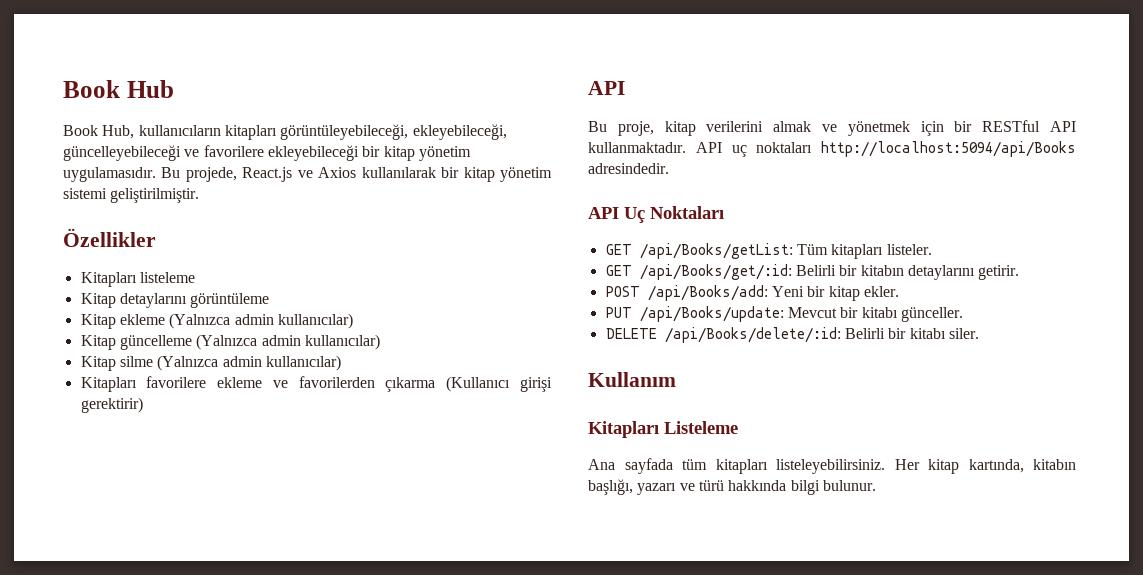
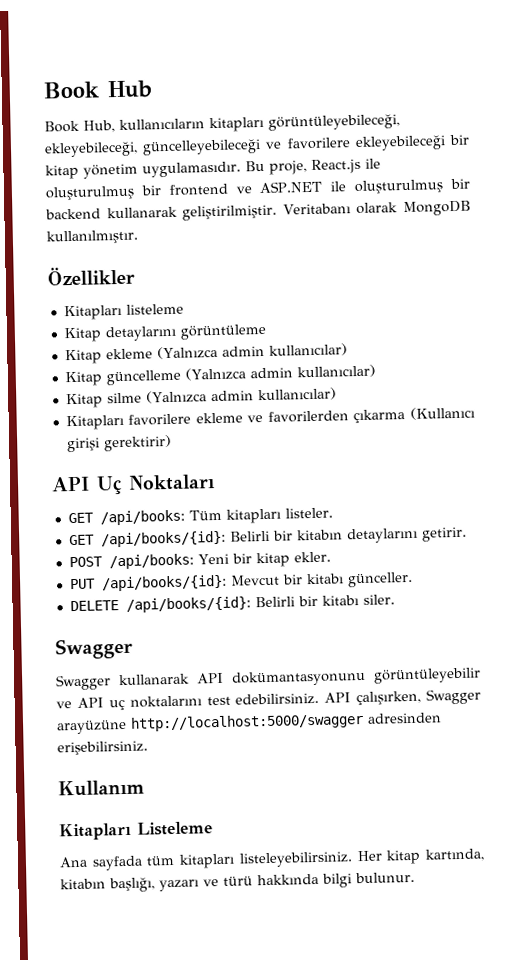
- Bu projede, React.js ve Axios kullanılarak bir kitap yönetim sistemi geliştirilmiştir.
+ Bu proje, React.js ile oluşturulmuş bir frontend ve ASP.NET ile oluşturulmuş bir backend kullanarak geliştirilmiştir. Veritabanı olarak MongoDB kullanılmıştır.
  Kitapları favorilere ekleme ve favorilerden çıkarma (Kullanıcı girişi gerektirir)
- API
- Bu proje, kitap verilerini almak ve yönetmek için bir RESTful API kullanmaktadır. API uç noktaları http://localhost:5094/api/Books adresindedir.
- GET /api/Books/getList: Tüm kitapları listeler.
+ GET /api/books: Tüm kitapları listeler.
- GET /api/Books/get/:id: Belirli bir kitabın detaylarını getirir.
+ GET /api/books/{id}: Belirli bir kitabın detaylarını getirir.
- POST /api/Books/add: Yeni bir kitap ekler.
+ POST /api/books: Yeni bir kitap ekler.
- PUT /api/Books/update: Mevcut bir kitabı günceller.
+ PUT /api/books/{id}: Mevcut bir kitabı günceller.
- DELETE /api/Books/delete/:id: Belirli bir kitabı siler.
+ DELETE /api/books/{id}: Belirli bir kitabı siler.
+ Swagger
+ Swagger kullanarak API dokümantasyonunu görüntüleyebilir ve API uç noktalarını test edebilirsiniz. API çalışırken, Swagger arayüzüne http://localhost:5000/swagger adresinden erişebilirsiniz.

